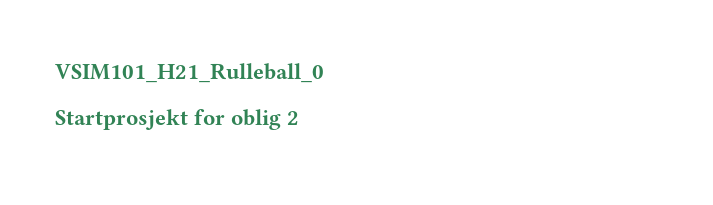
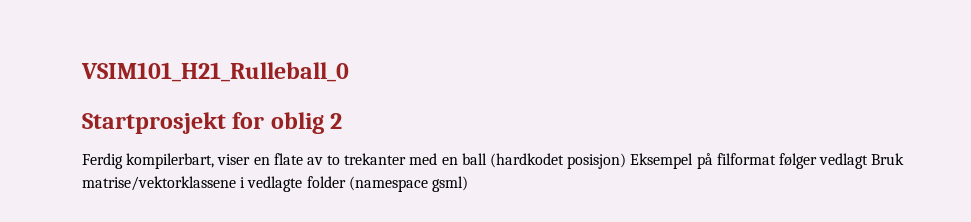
+ Ferdig kompilerbart, viser en flate av to trekanter med en ball (hardkodet posisjon) Eksempel på filformat følger vedlagt Bruk matrise/vektorklassene i vedlagte folder (namespace gsml)

